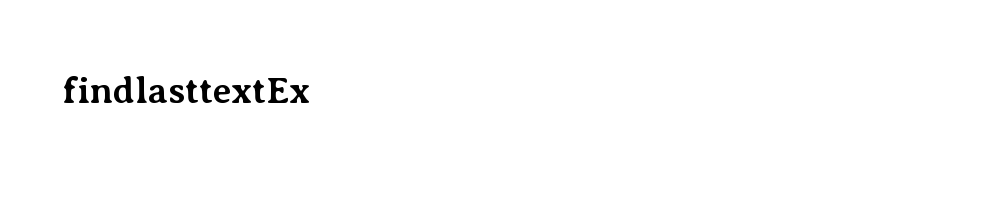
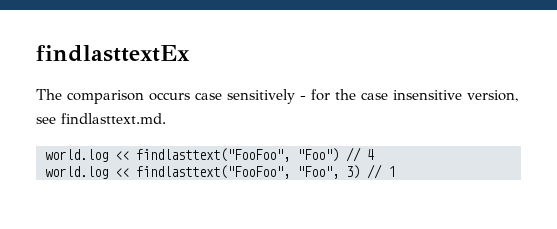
+ The comparison occurs case sensitively - for the case insensitive version, see findlasttext.md.
+ world.log << findlasttext("FooFoo", "Foo") // 4
+ world.log << findlasttext("FooFoo", "Foo", 3) // 1

